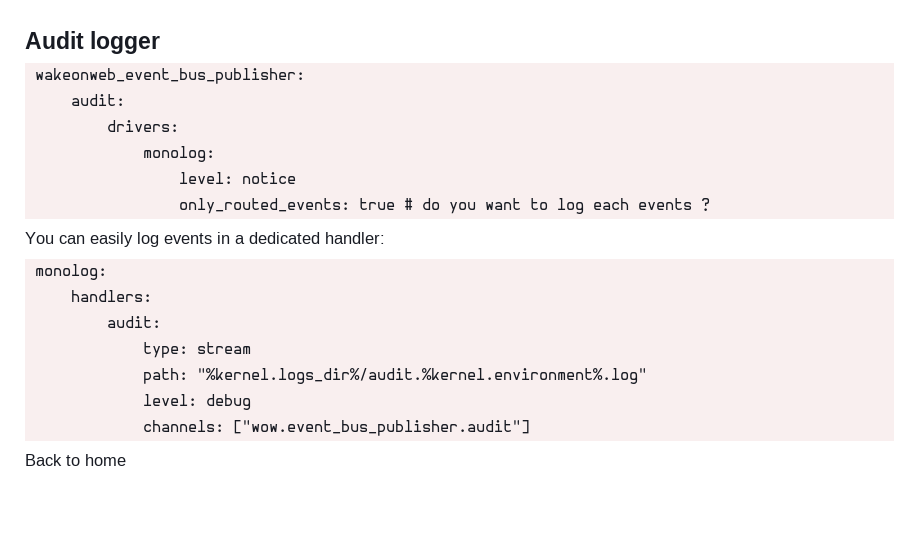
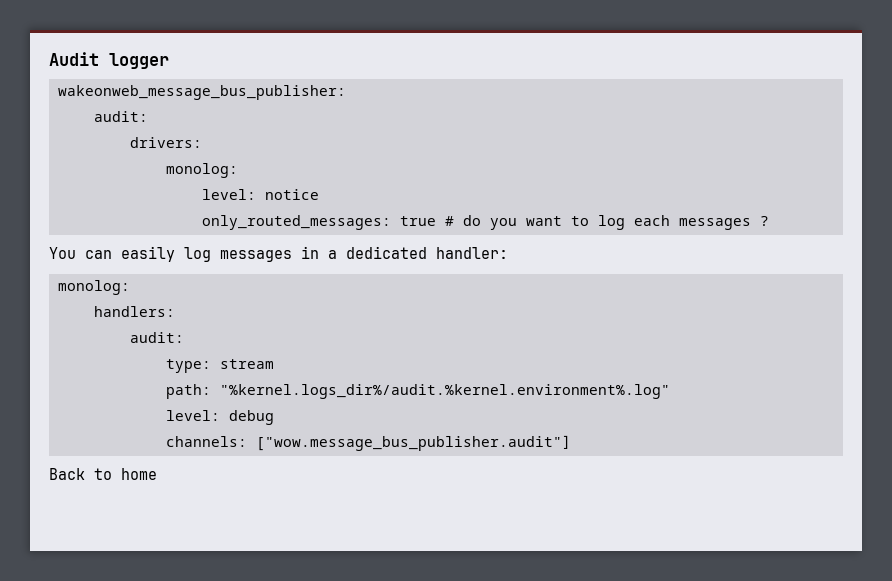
- wakeonweb_event_bus_publisher:
+ wakeonweb_message_bus_publisher:
- only_routed_events: true # do you want to log each events ?
+ only_routed_messages: true # do you want to log each messages ?
- You can easily log events in a dedicated handler:
+ You can easily log messages in a dedicated handler:
- channels: ["wow.event_bus_publisher.audit"]
+ channels: ["wow.message_bus_publisher.audit"]

